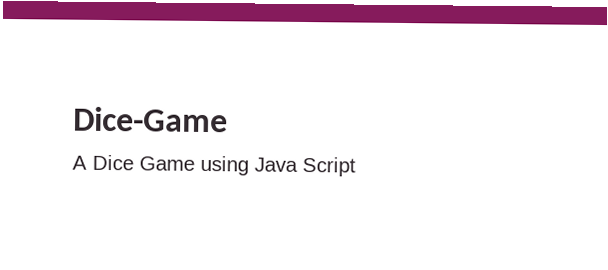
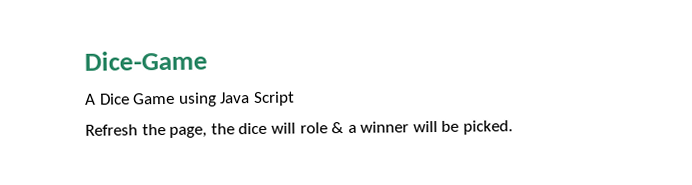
+ Refresh the page, the dice will role & a winner will be picked.

